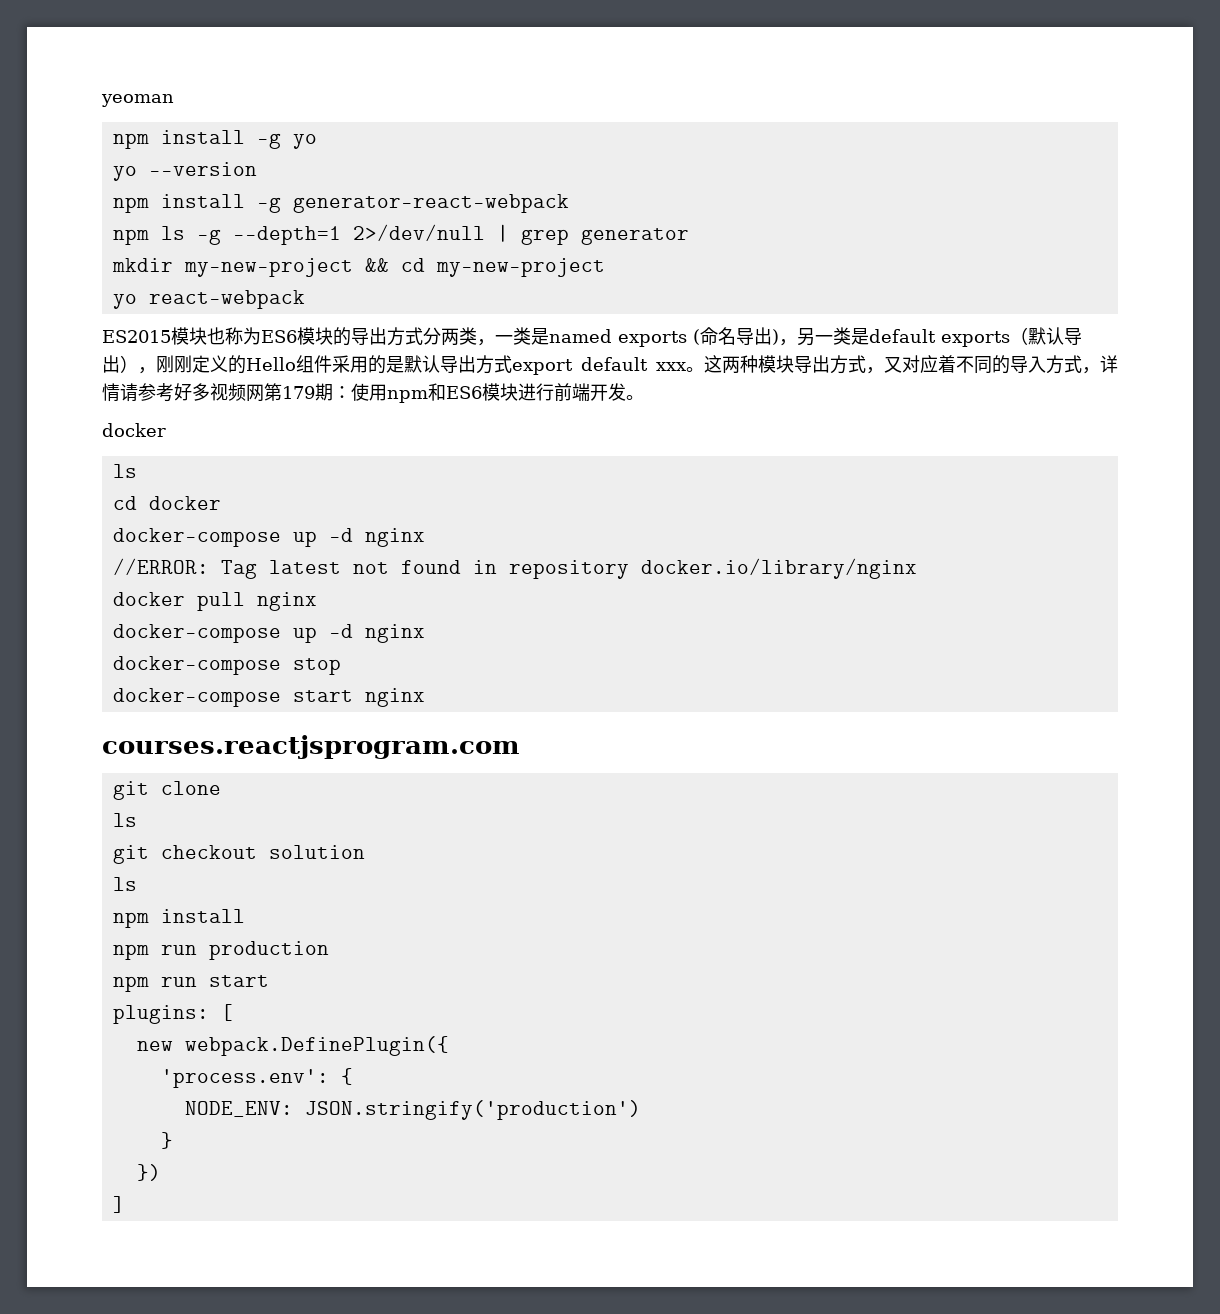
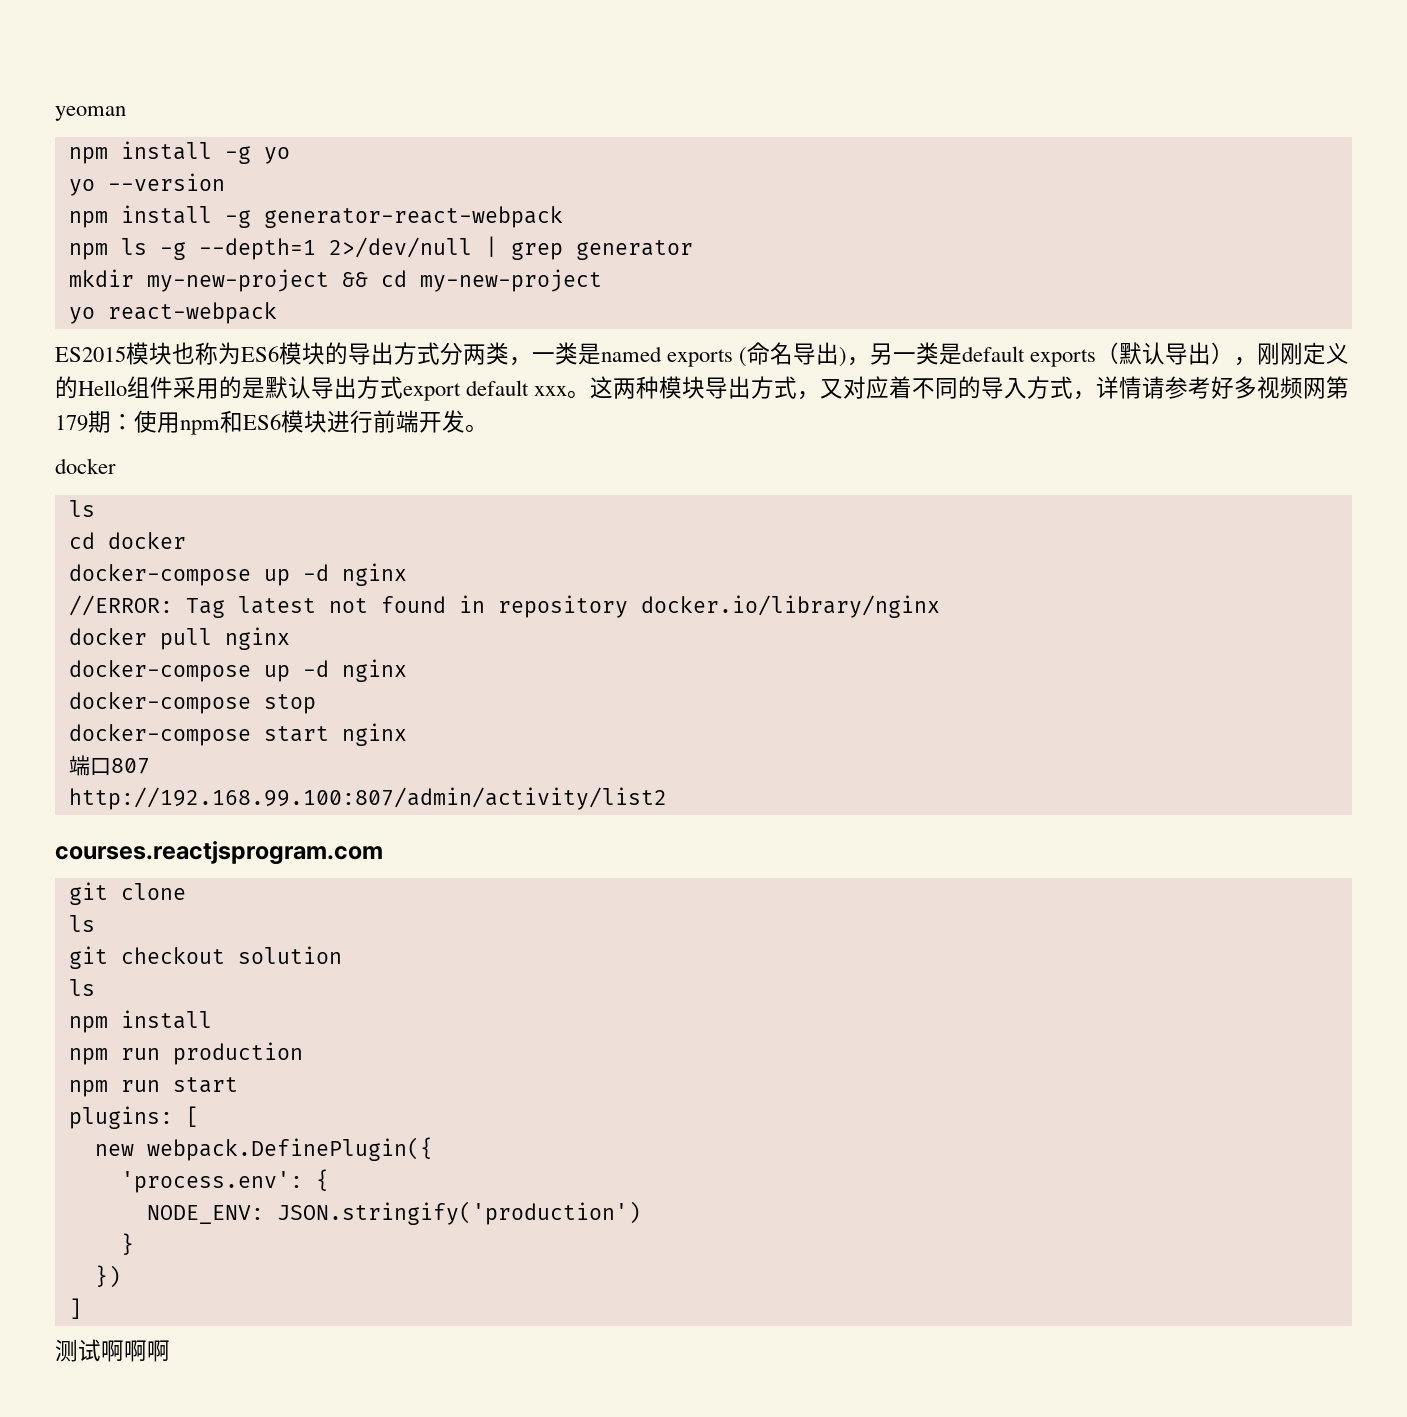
+ 端口807
+ http://192.168.99.100:807/admin/activity/list2
+ 测试啊啊啊

